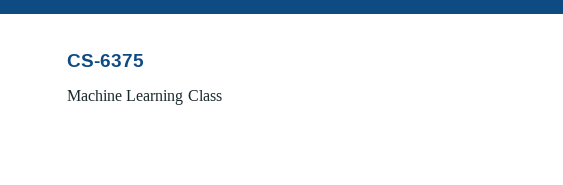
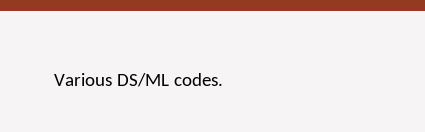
- CS-6375
- Machine Learning Class
+ Various DS/ML codes.

